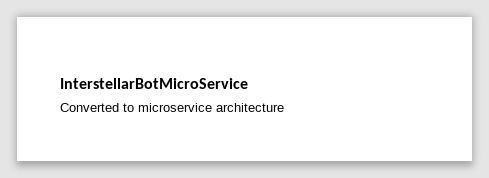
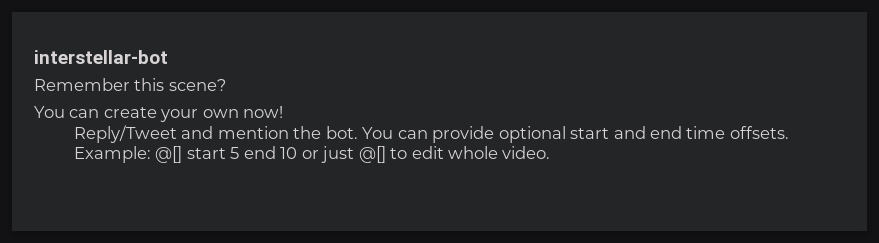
- InterstellarBotMicroService
- Converted to microservice architecture
+ interstellar-bot
+ Remember this scene?
+ You can create your own now!
+ Reply/Tweet and mention the bot. You can provide optional start and end time offsets.
+ Example: @[] start 5 end 10 or just @[] to edit whole video.

